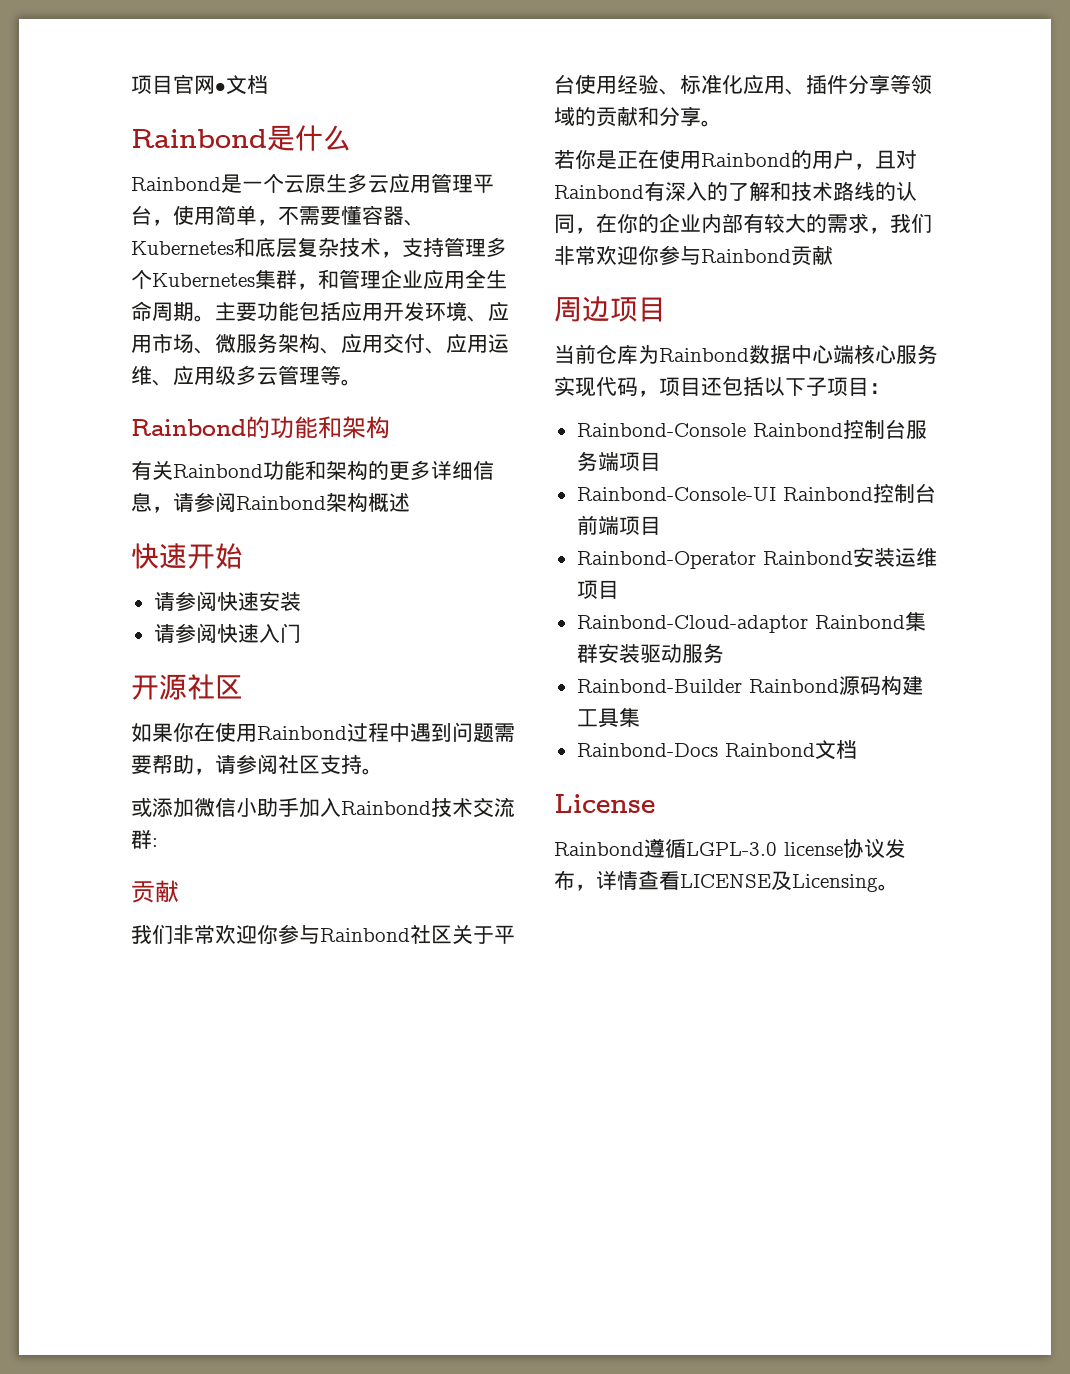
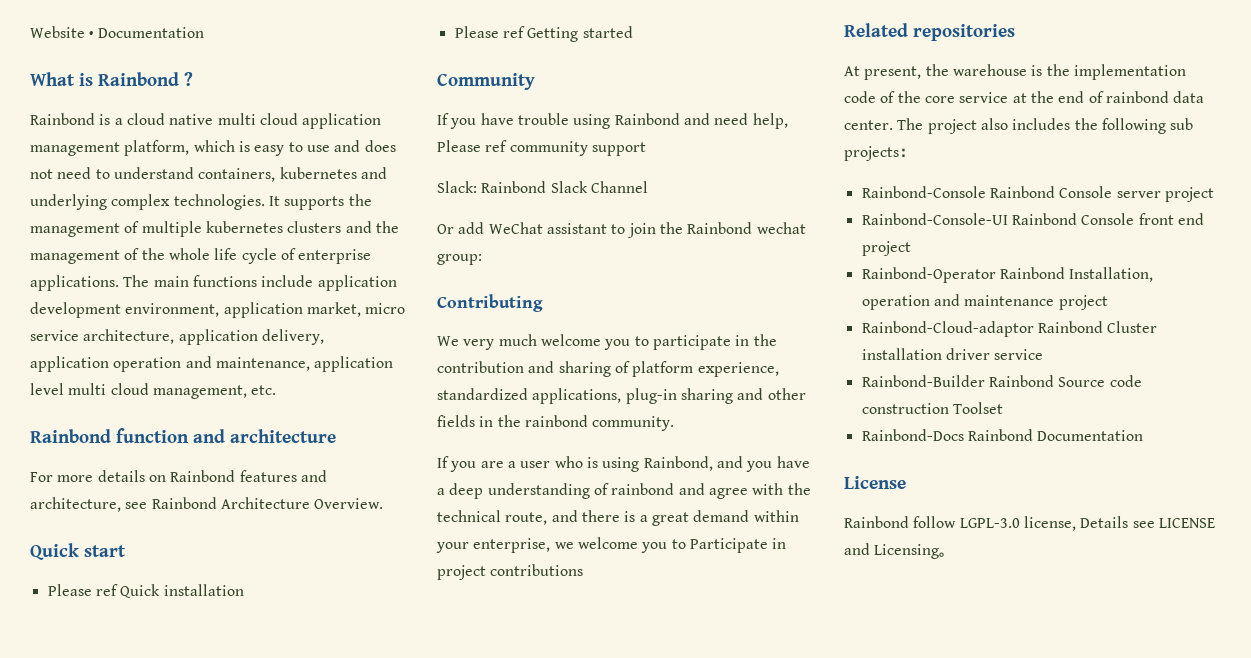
- 项目官网•文档
- Rainbond是什么
- Rainbond是一个云原生多云应用管理平台，使用简单，不需要懂容器、Kubernetes和底层复杂技术，支持管理多个Kubernetes集群，和管理企业应用全生命周期。主要功能包括应用开发环境、应用市场、微服务架构、应用交付、应用运维、应用级多云管理等。
- Rainbond的功能和架构
- 有关Rainbond功能和架构的更多详细信息，请参阅Rainbond架构概述
- 快速开始
- 请参阅快速安装
- 请参阅快速入门
- 开源社区
- 如果你在使用Rainbond过程中遇到问题需要帮助，请参阅社区支持。
- 或添加微信小助手加入Rainbond技术交流群:
- 贡献
- 我们非常欢迎你参与Rainbond社区关于平台使用经验、标准化应用、插件分享等领域的贡献和分享。
- 若你是正在使用Rainbond的用户，且对Rainbond有深入的了解和技术路线的认同，在你的企业内部有较大的需求，我们非常欢迎你参与Rainbond贡献
- 周边项目
- 当前仓库为Rainbond数据中心端核心服务实现代码，项目还包括以下子项目：
- Rainbond-Console Rainbond控制台服务端项目
- Rainbond-Console-UI Rainbond控制台前端项目
- Rainbond-Operator Rainbond安装运维项目
- Rainbond-Cloud-adaptor Rainbond集群安装驱动服务
- Rainbond-Builder Rainbond源码构建工具集
+ Website • Documentation
+ What is Rainbond ?
+ Rainbond is a cloud native multi cloud application management platform, which is easy to use and does not need to understand containers, kubernetes and underlying complex technologies. It supports the management of multiple kubernetes clusters and the management of the whole life cycle of enterprise applications. The main functions include application development environment, application market, micro service architecture, application delivery, application operation and maintenance, application level multi cloud management, etc.
+ Rainbond function and architecture
+ For more details on Rainbond features and architecture, see Rainbond Architecture Overview.
+ Quick start
+ Please ref Quick installation
+ Please ref Getting started
+ Community
+ If you have trouble using Rainbond and need help, Please ref community support
+ Slack: Rainbond Slack Channel
+ Or add WeChat assistant to join the Rainbond wechat group:
+ Contributing
+ We very much welcome you to participate in the contribution and sharing of platform experience, standardized applications, plug-in sharing and other fields in the rainbond community.
+ If you are a user who is using Rainbond, and you have a deep understanding of rainbond and agree with the technical route, and there is a great demand within your enterprise, we welcome you to Participate in project contributions
+ Related repositories
+ At present, the warehouse is the implementation code of the core service at the end of rainbond data center. The project also includes the following sub projects：
+ Rainbond-Console Rainbond Console server project
+ Rainbond-Console-UI Rainbond Console front end project
+ Rainbond-Operator Rainbond Installation, operation and maintenance project
+ Rainbond-Cloud-adaptor Rainbond Cluster installation driver service
+ Rainbond-Builder Rainbond Source code construction Toolset
- Rainbond-Docs Rainbond文档
+ Rainbond-Docs Rainbond Documentation
- Rainbond遵循LGPL-3.0 license协议发布，详情查看LICENSE及Licensing。
+ Rainbond follow LGPL-3.0 license, Details see LICENSE and Licensing。

